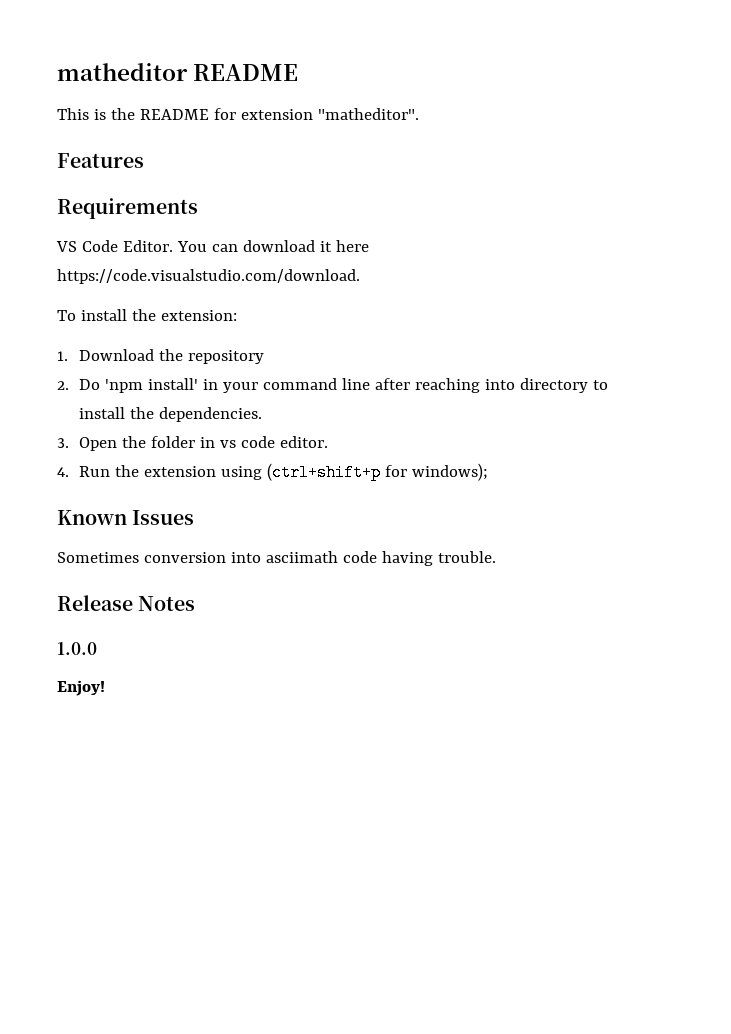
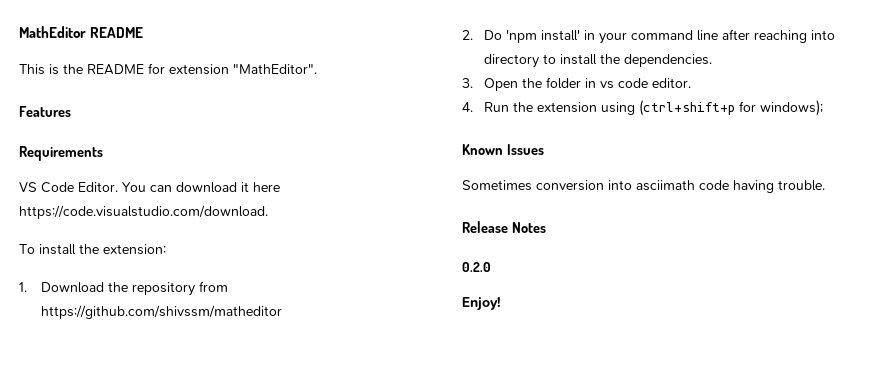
- matheditor README
+ MathEditor README
- This is the README for extension "matheditor".
+ This is the README for extension "MathEditor".
- 1. Download the repository
+ 1. Download the repository from https://github.com/shivssm/matheditor
- 1.0.0
+ 0.2.0

